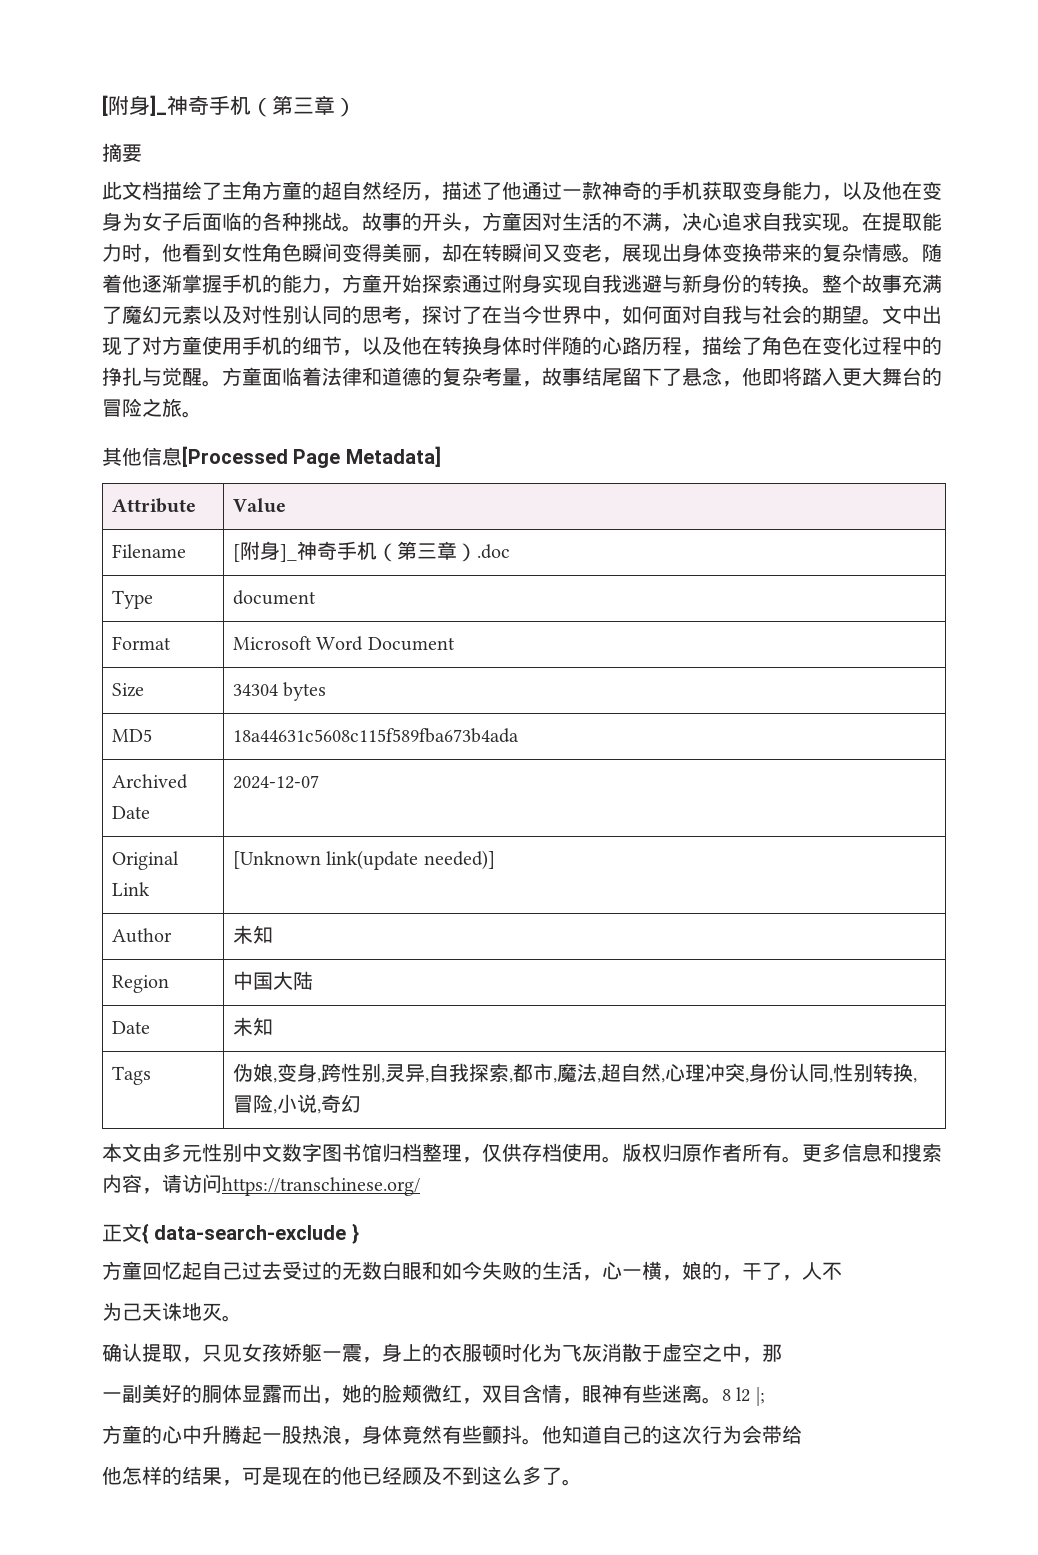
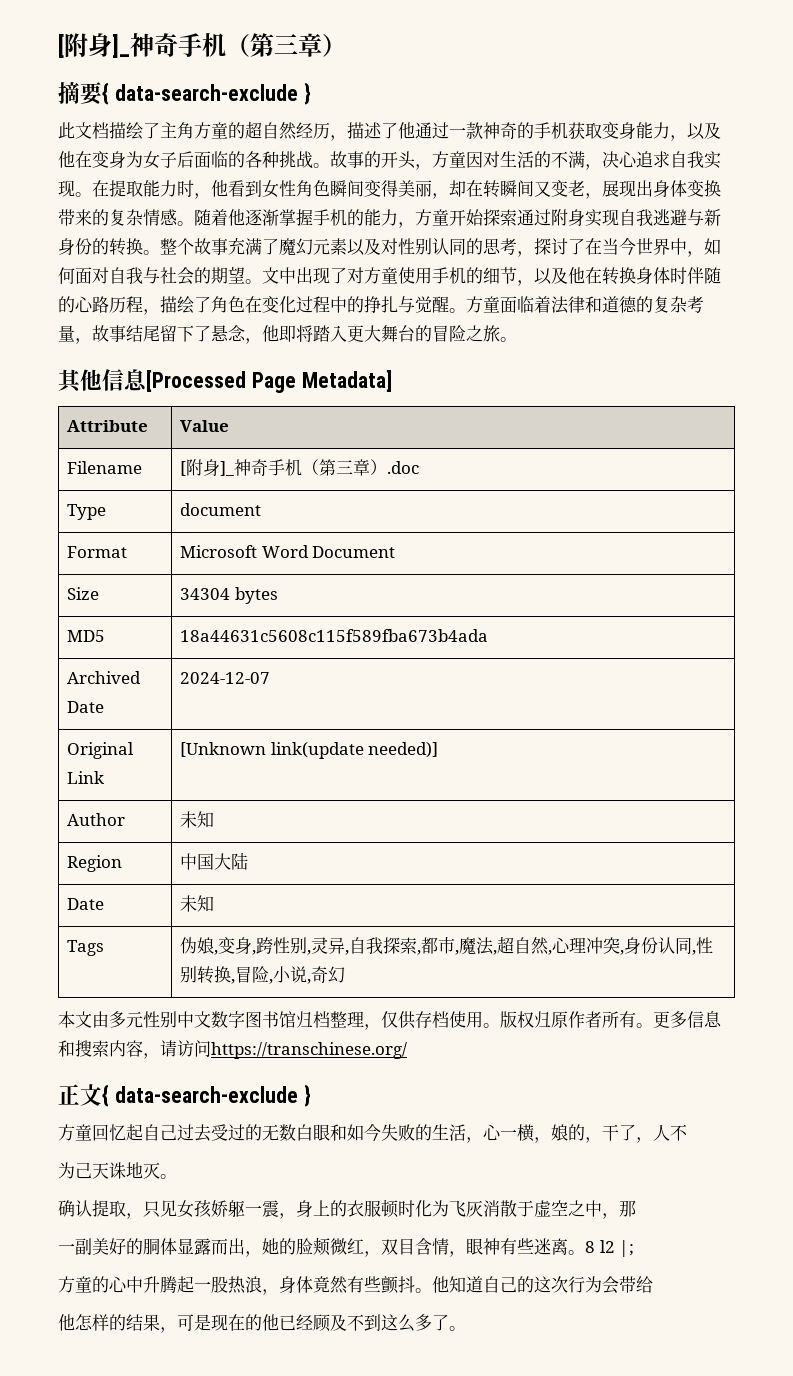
- 摘要
+ 摘要{ data-search-exclude }

